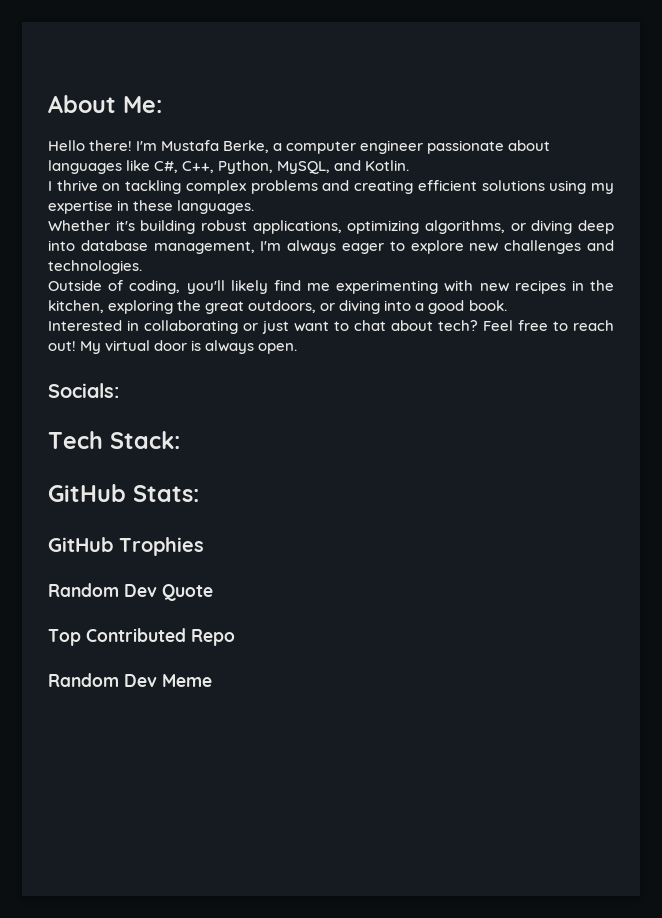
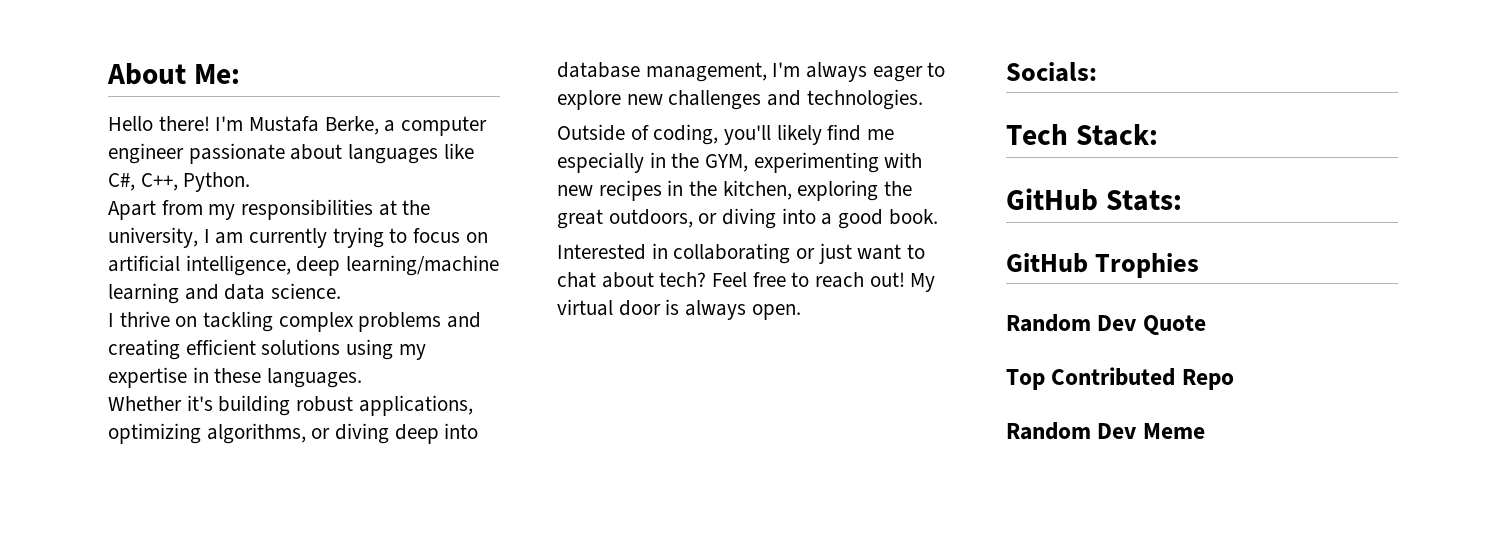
- I'm Mustafa Berke, a computer engineer passionate about languages like C#, C++, Python, MySQL, and Kotlin.
+ I'm Mustafa Berke, a computer engineer passionate about languages like C#, C++, Python.
+ Apart from my responsibilities at the university, I am currently trying to focus on artificial intelligence, deep learning/machine learning and data science.
- Outside of coding, you'll likely find me experimenting with new recipes in the kitchen, exploring the great outdoors, or diving into a good book.
+ Outside of coding, you'll likely find me especially in the GYM, experimenting with new recipes in the kitchen, exploring the great outdoors, or diving into a good book.

